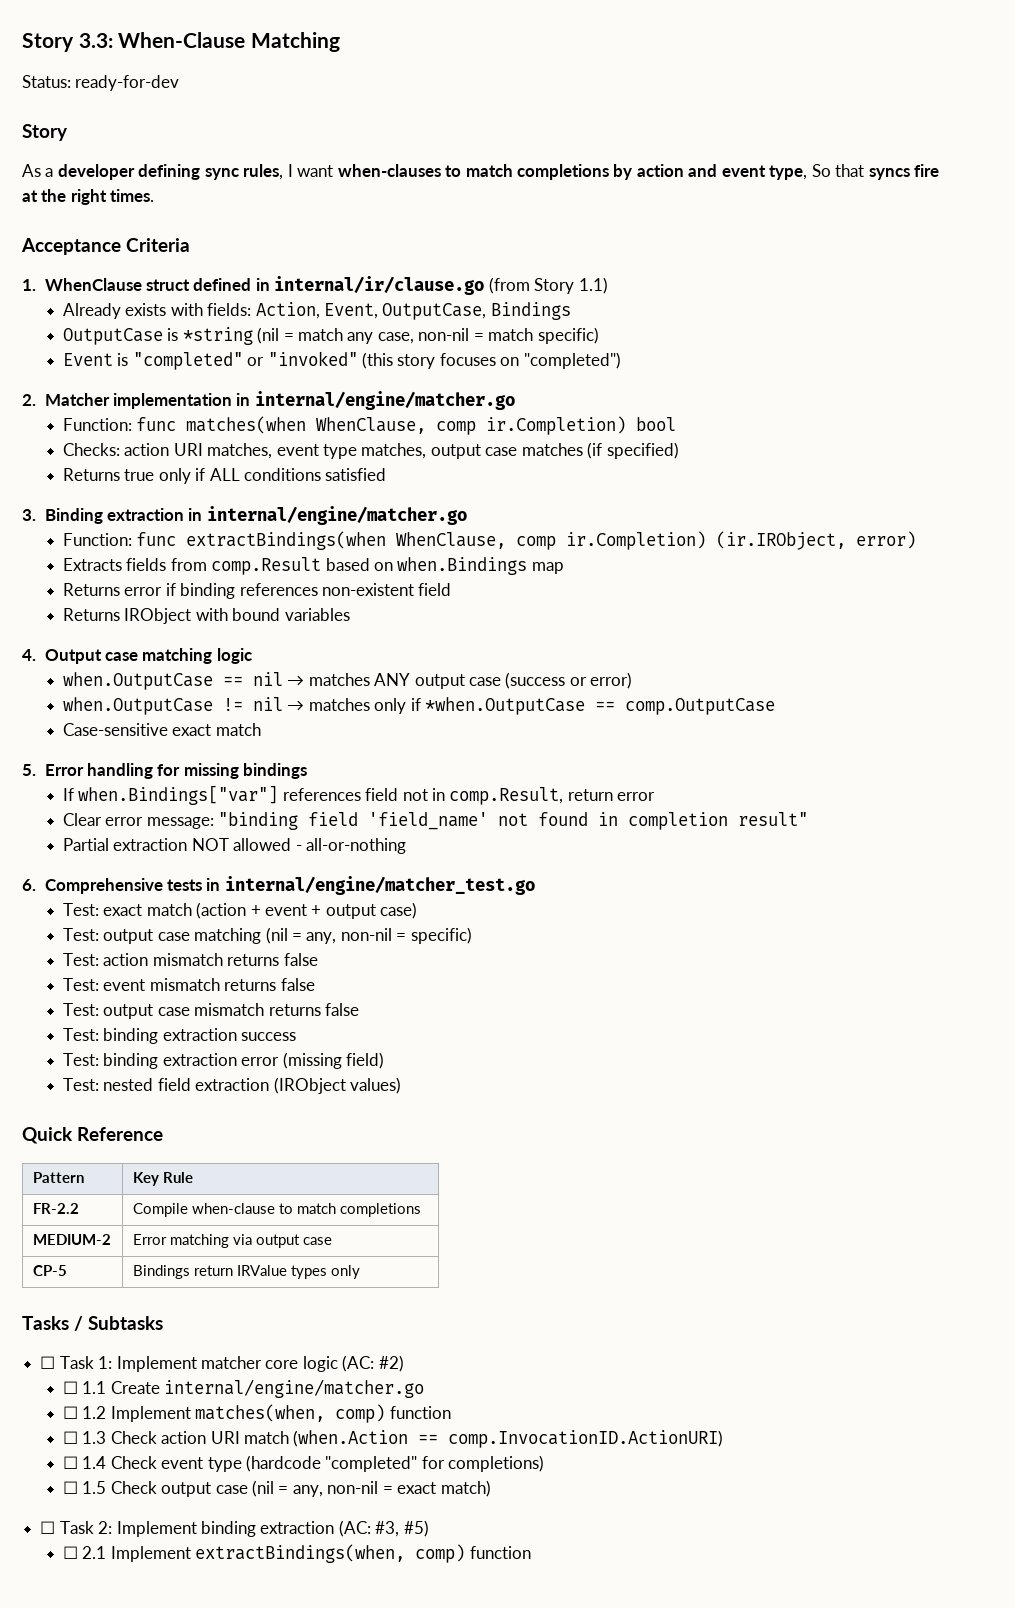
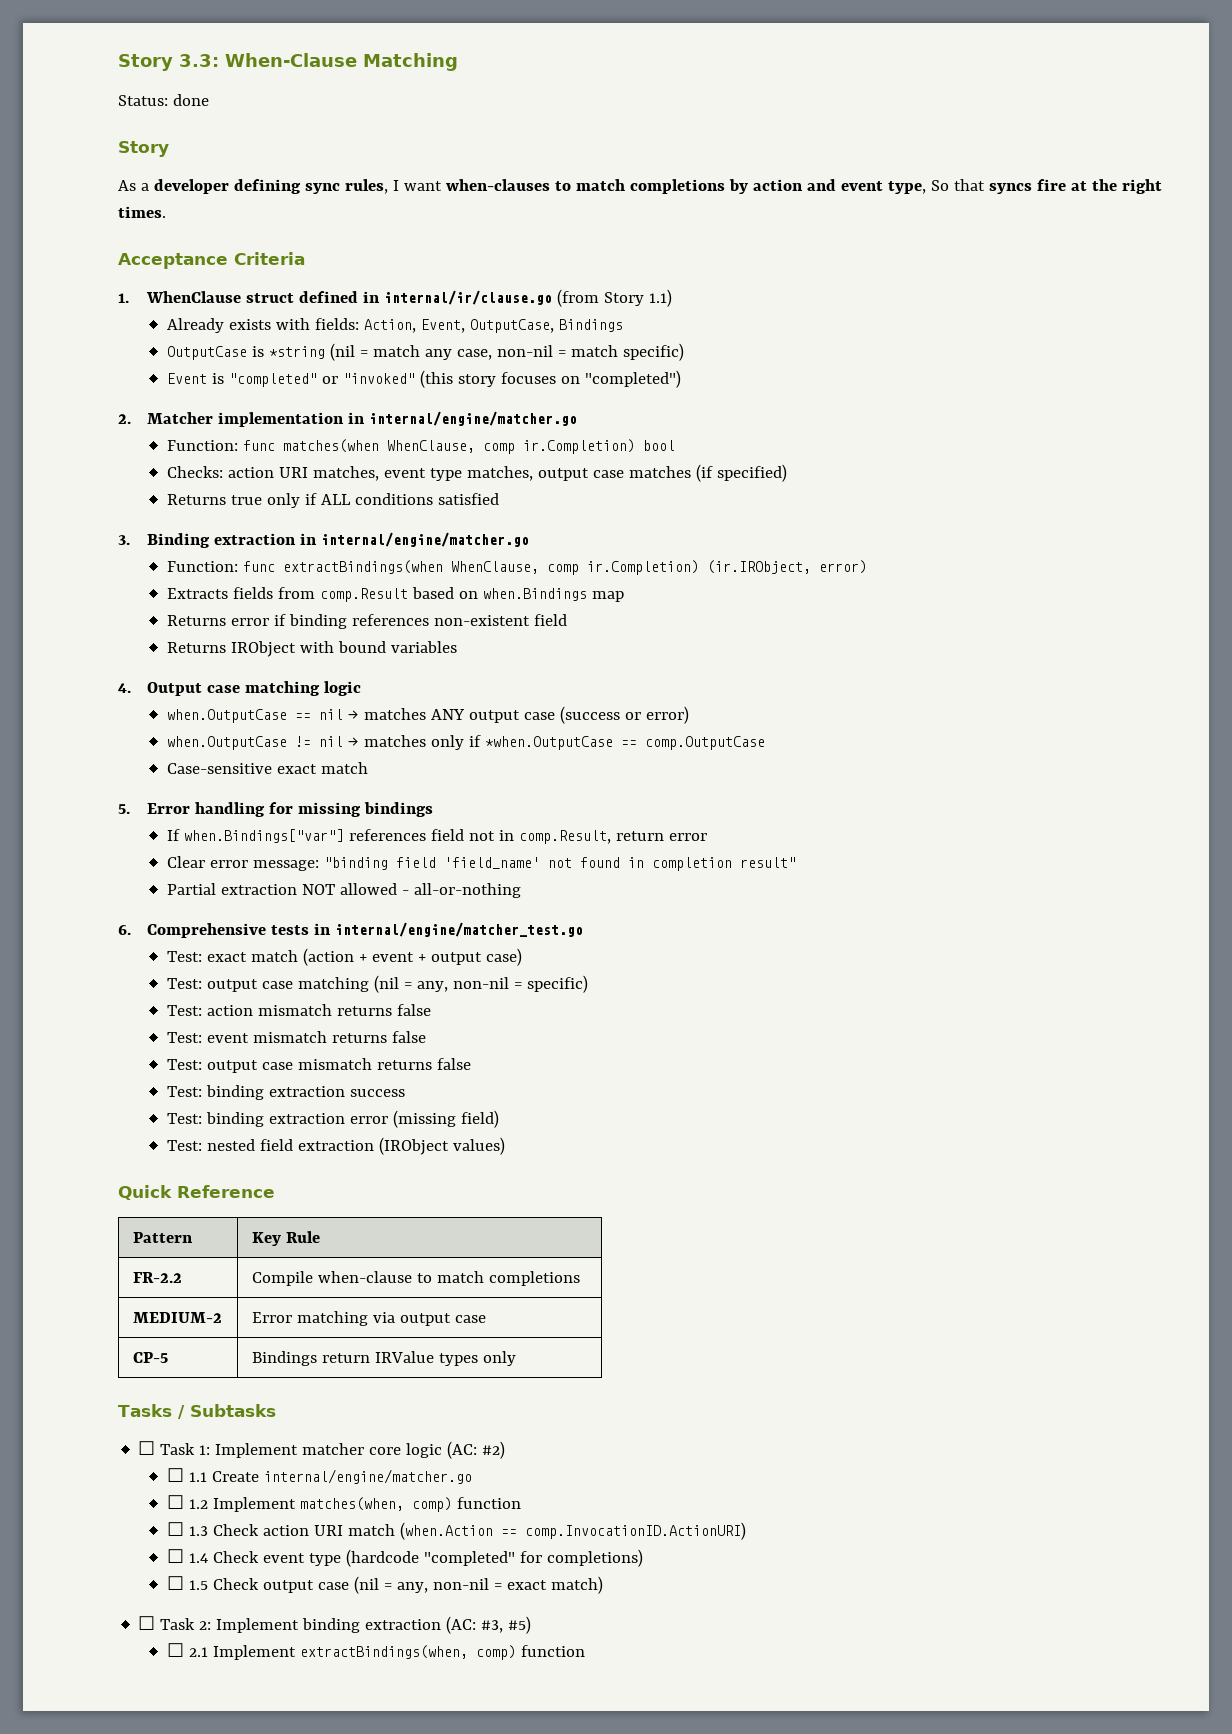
- Status: ready-for-dev
+ Status: done

